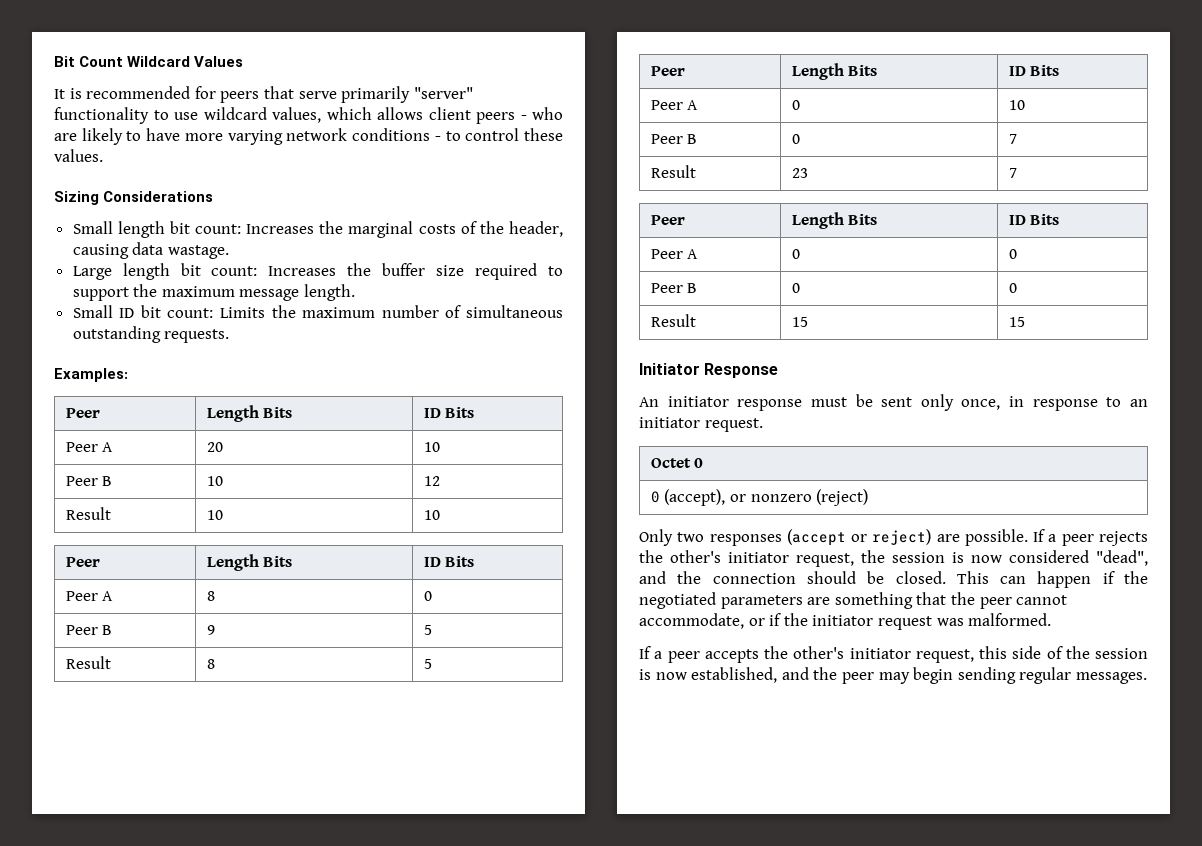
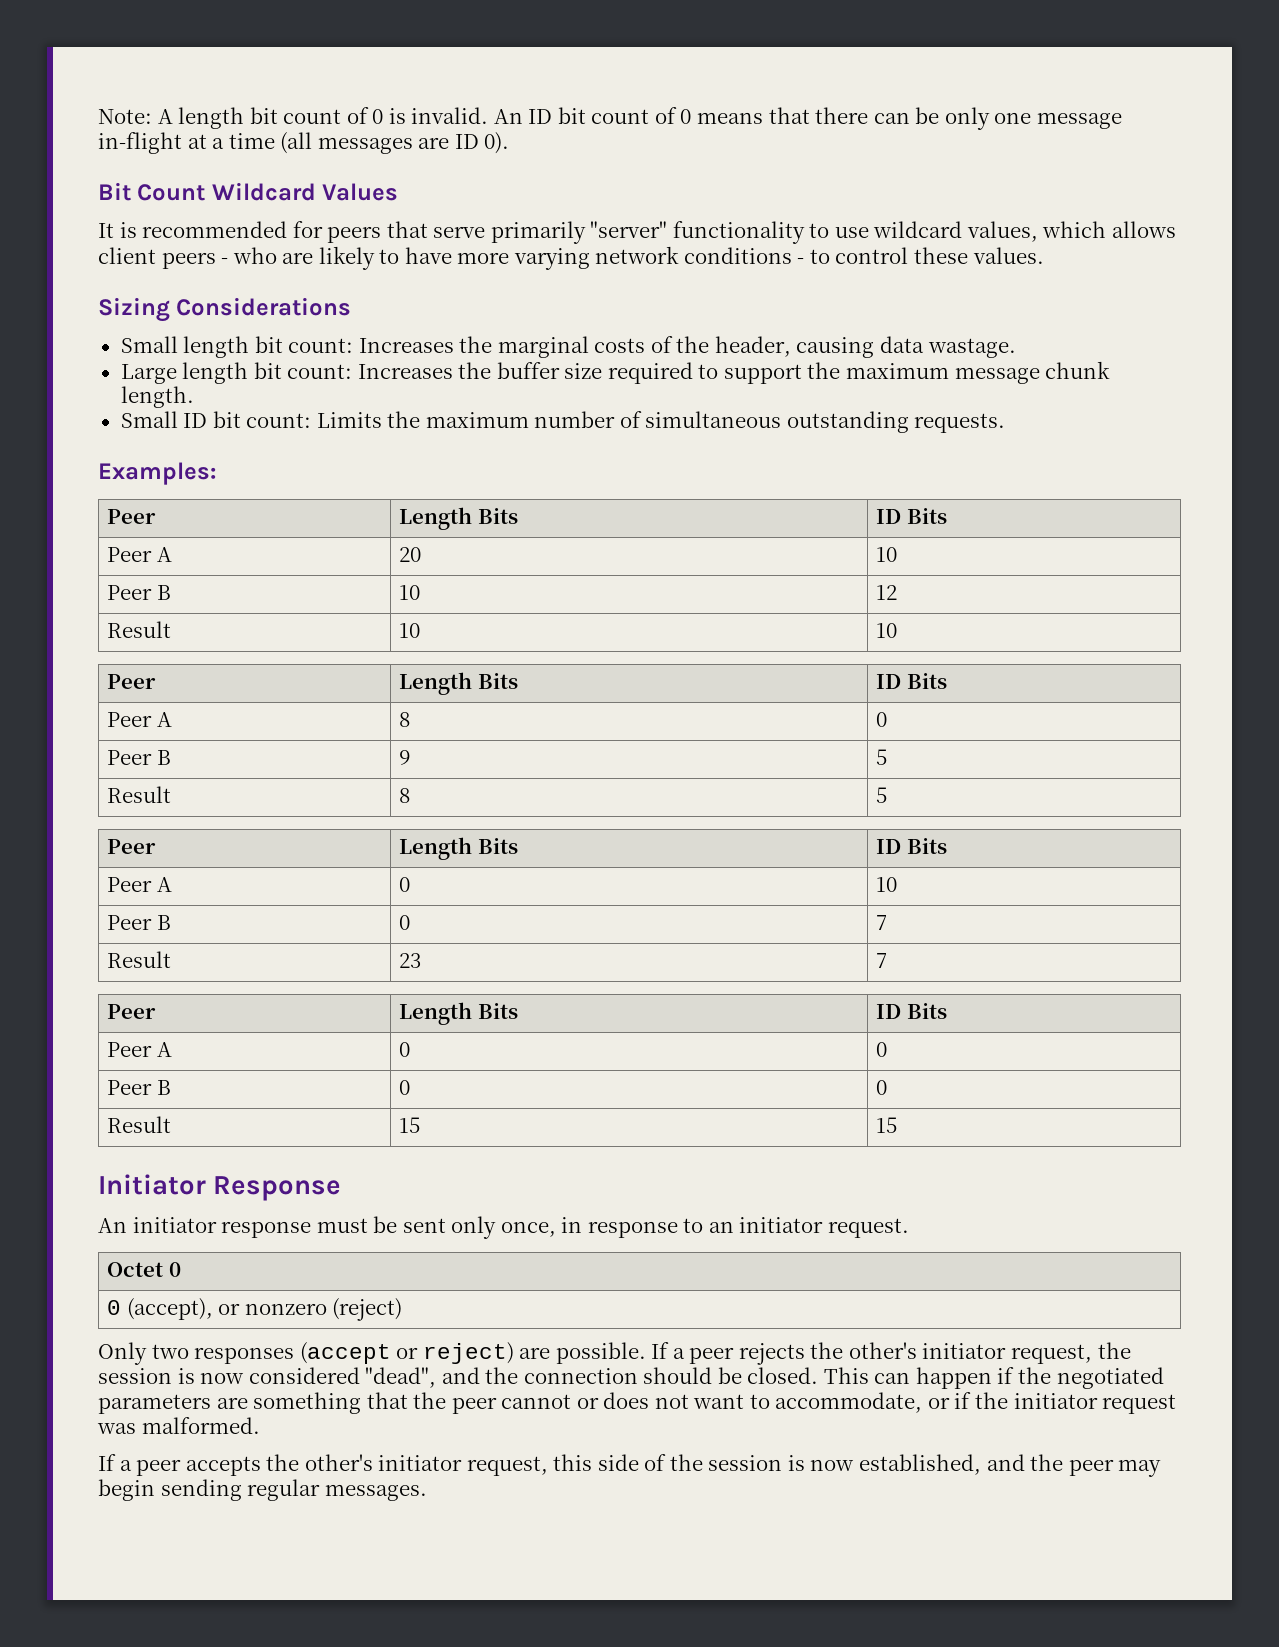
+ Note: A length bit count of 0 is invalid. An ID bit count of 0 means that there can be only one message in-flight at a time (all messages are ID 0).
- Large length bit count: Increases the buffer size required to support the maximum message length.
+ Large length bit count: Increases the buffer size required to support the maximum message chunk length.
- This can happen if the negotiated parameters are something that the peer cannot accommodate, or if the initiator request was malformed.
+ This can happen if the negotiated parameters are something that the peer cannot or does not want to accommodate, or if the initiator request was malformed.

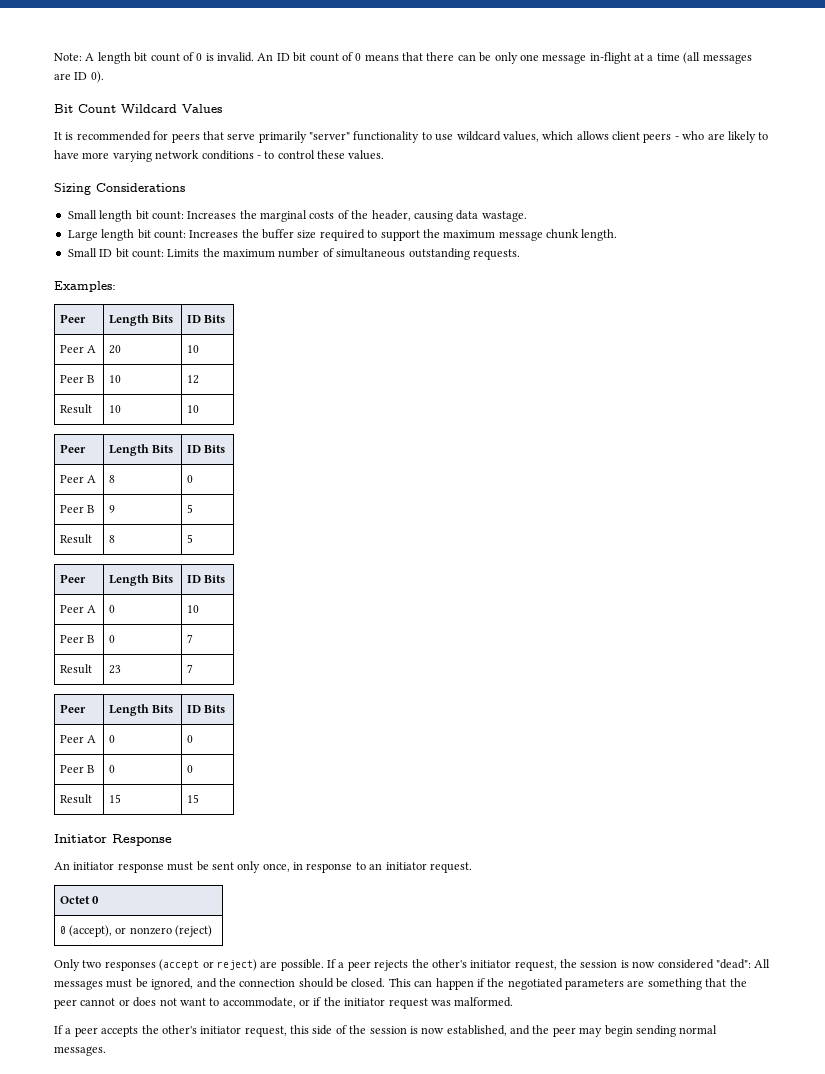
- If a peer rejects the other's initiator request, the session is now considered "dead", and the connection should be closed.
+ If a peer rejects the other's initiator request, the session is now considered "dead": All messages must be ignored, and the connection should be closed.
- If a peer accepts the other's initiator request, this side of the session is now established, and the peer may begin sending regular messages.
+ If a peer accepts the other's initiator request, this side of the session is now established, and the peer may begin sending normal messages.

